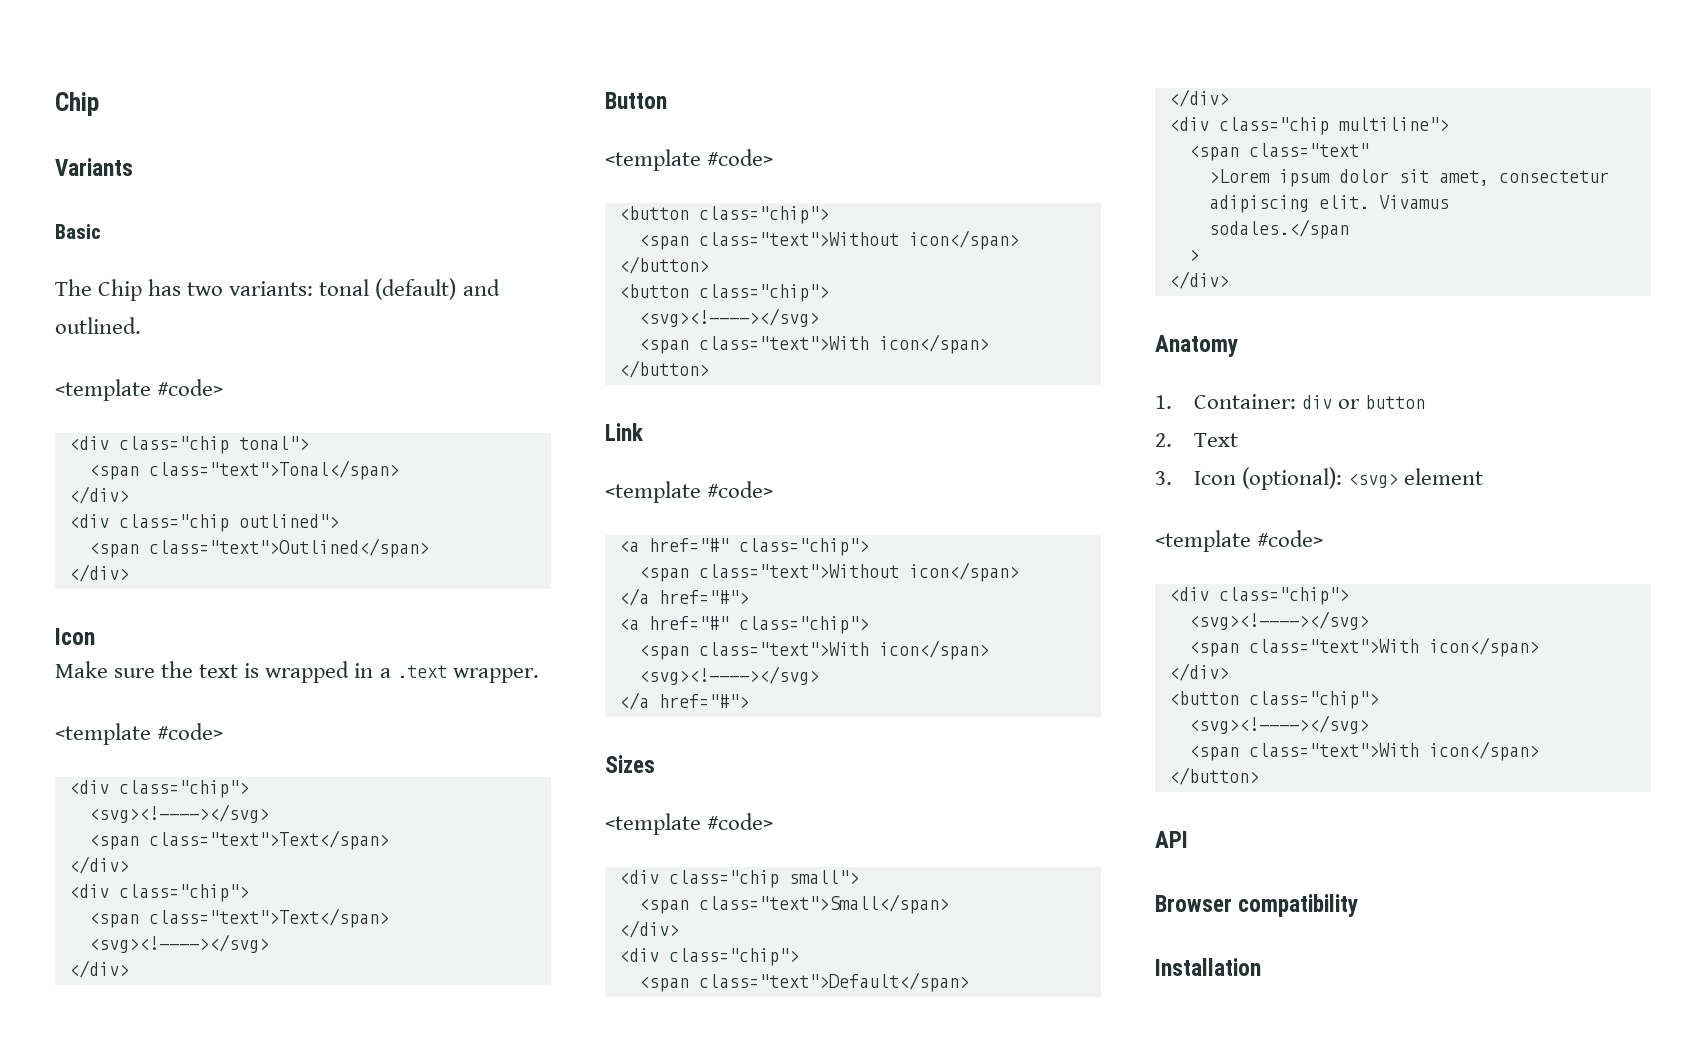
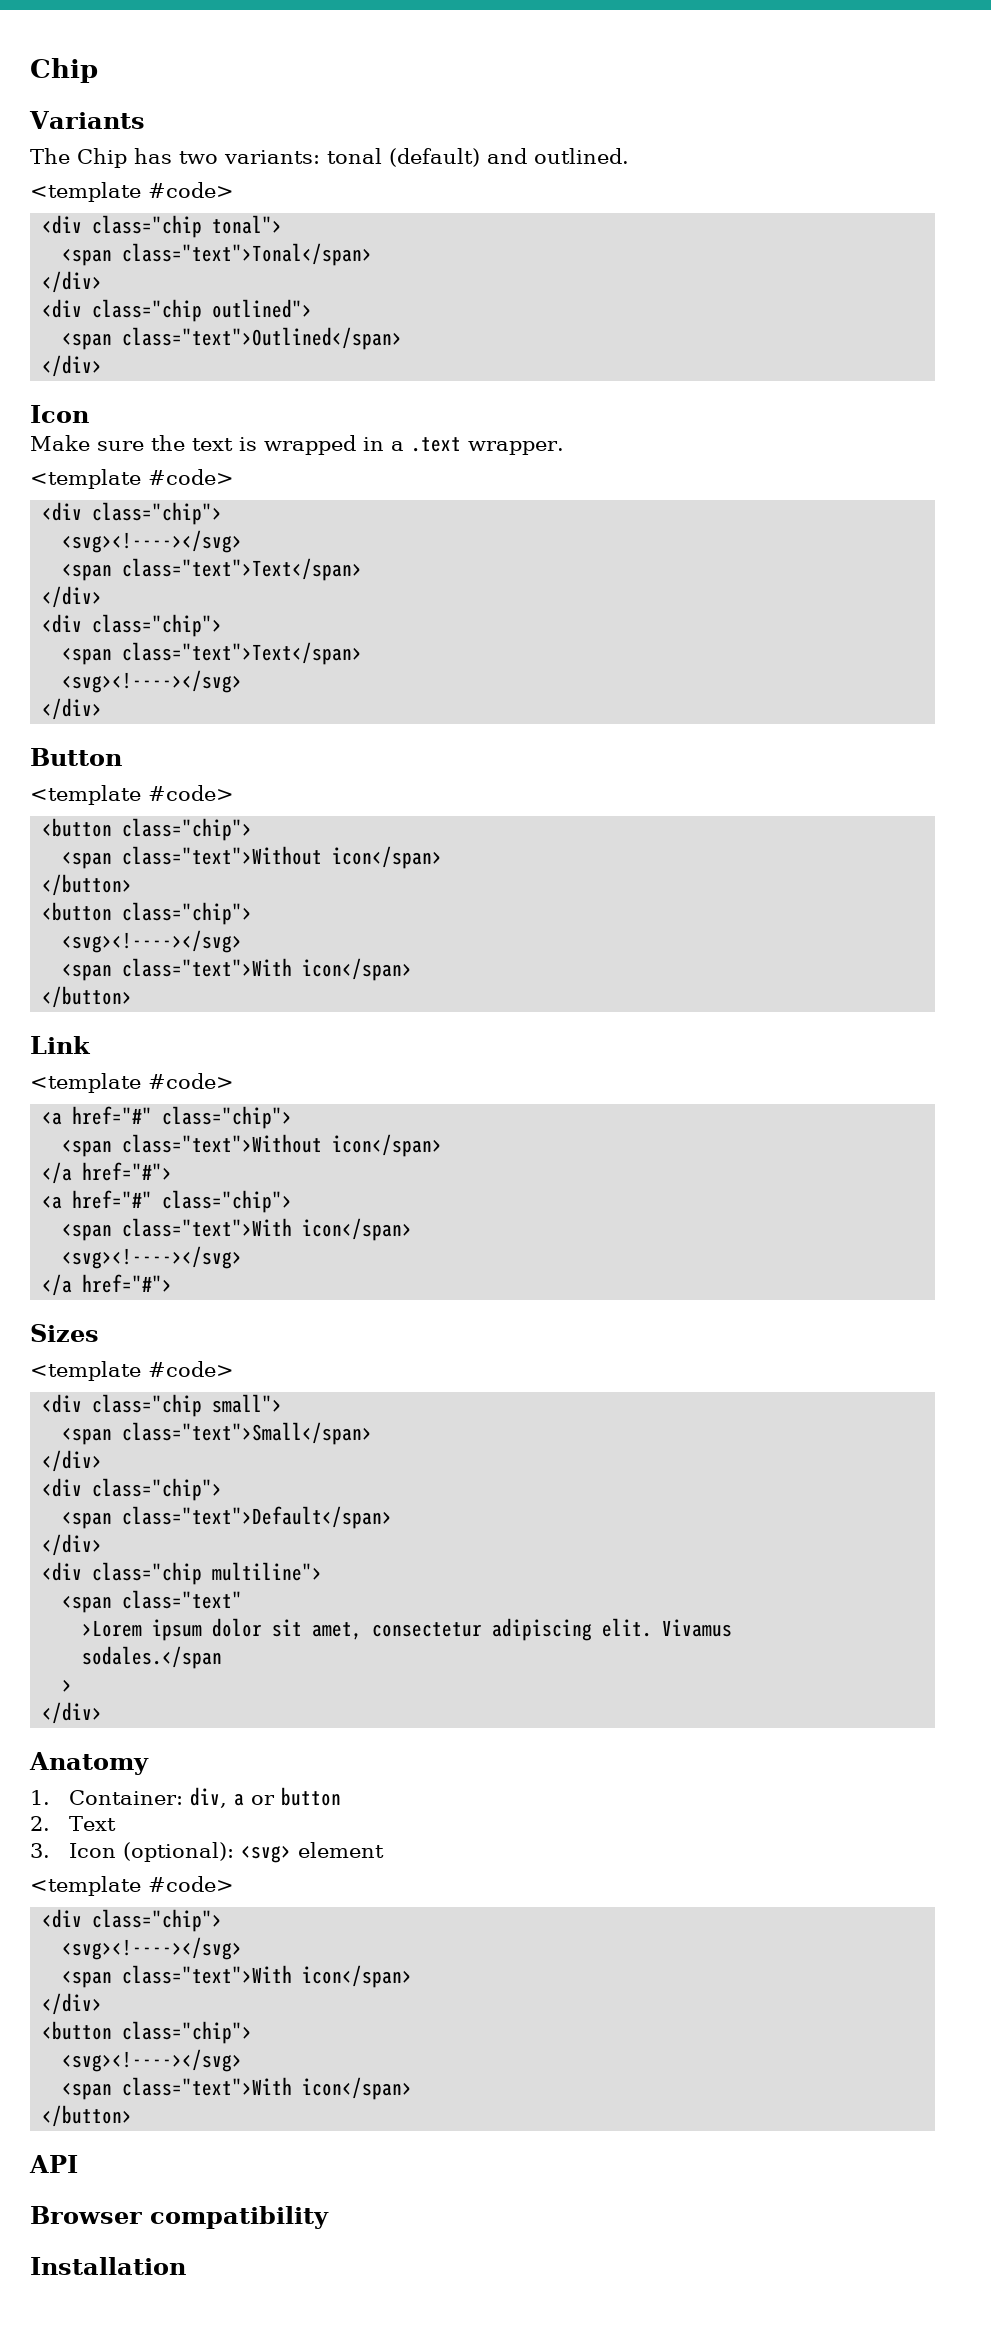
- Basic
- 1. Container: div or button
+ 1. Container: div, a or button

